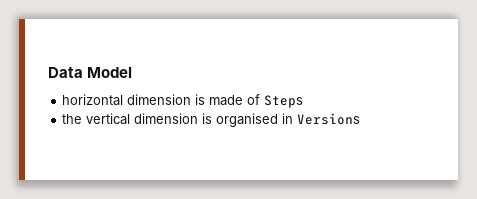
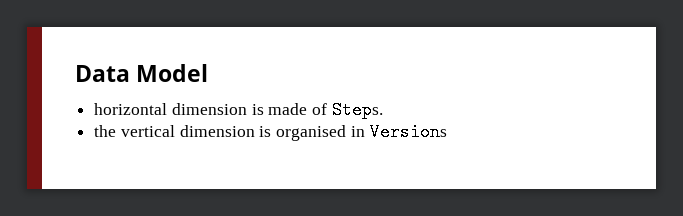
- horizontal dimension is made of Steps
+ horizontal dimension is made of Steps.

